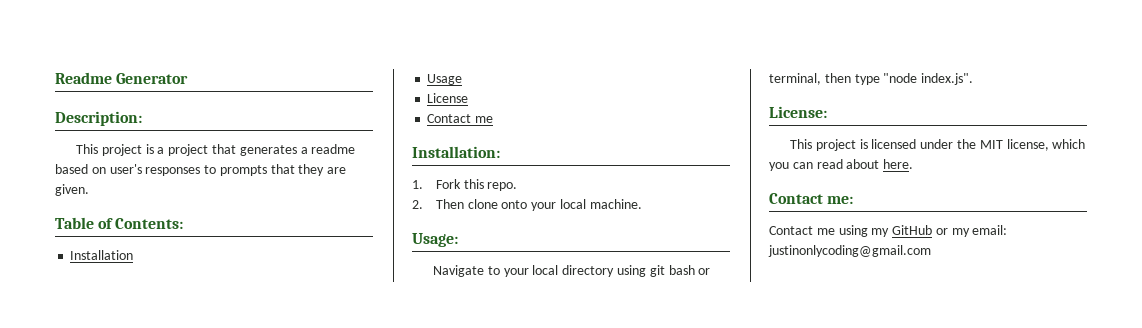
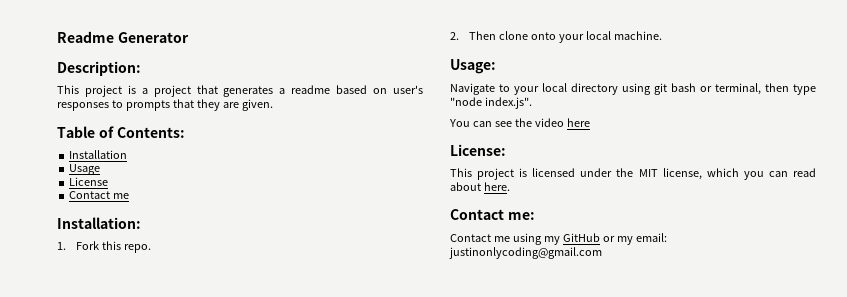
+ You can see the video here

